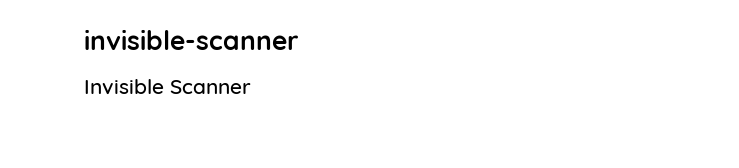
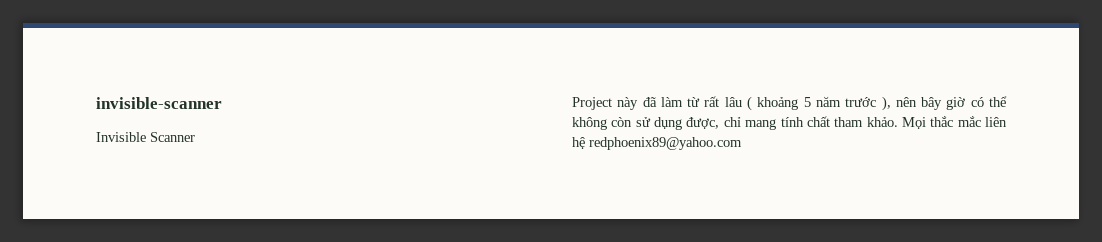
+ Project này đã làm từ rất lâu ( khoảng 5 năm trước ), nên bây giờ có thể không còn sử dụng được, chỉ mang tính chất tham khảo. Mọi thắc mắc liên hệ redphoenix89@yahoo.com

